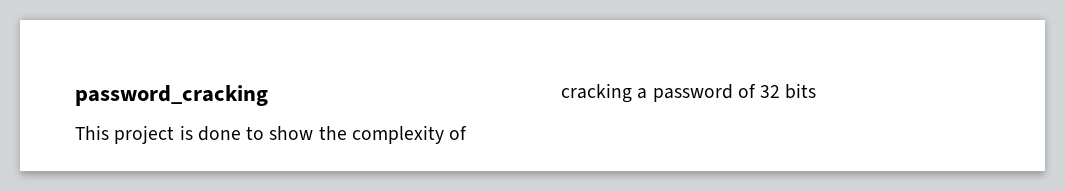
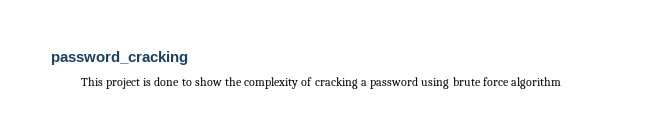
- This project is done to show the complexity of cracking a password of 32 bits
+ This project is done to show the complexity of cracking a password using brute force algorithm

